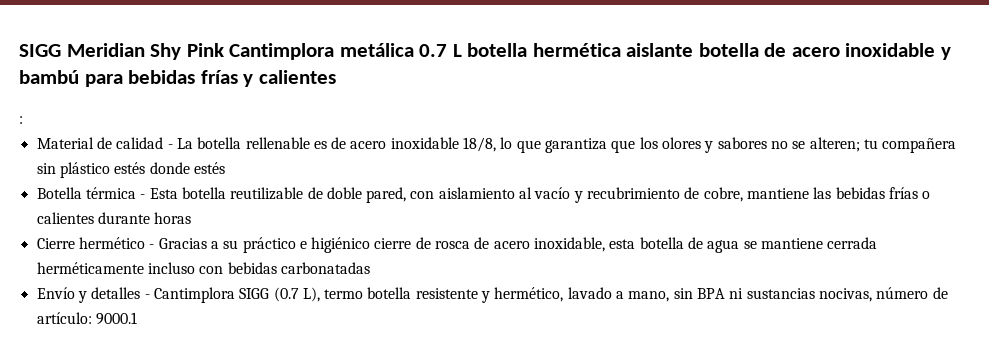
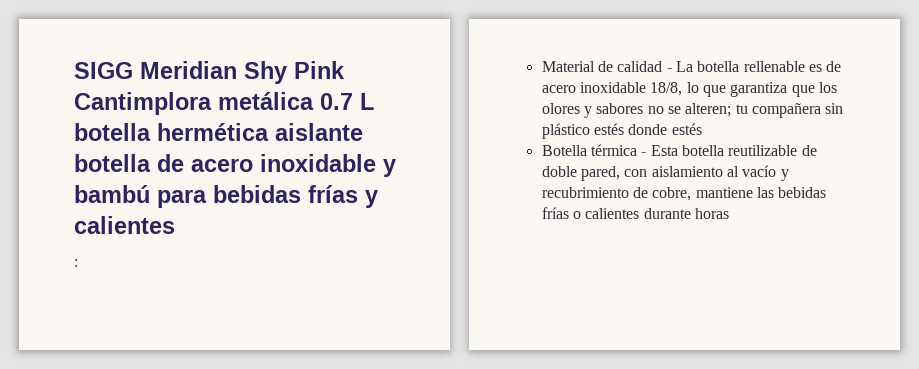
- Cierre hermético - Gracias a su práctico e higiénico cierre de rosca de acero inoxidable, esta botella de agua se mantiene cerrada herméticamente incluso con bebidas carbonatadas
- Envío y detalles - Cantimplora SIGG (0.7 L), termo botella resistente y hermético, lavado a mano, sin BPA ni sustancias nocivas, número de artículo: 9000.1

